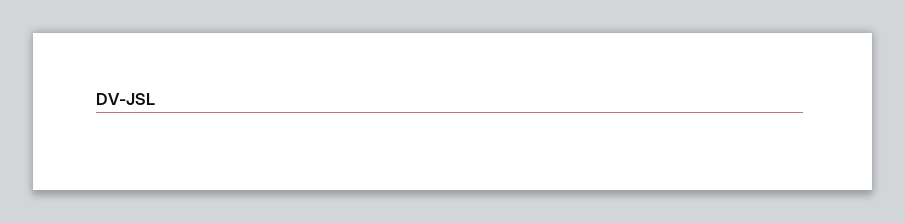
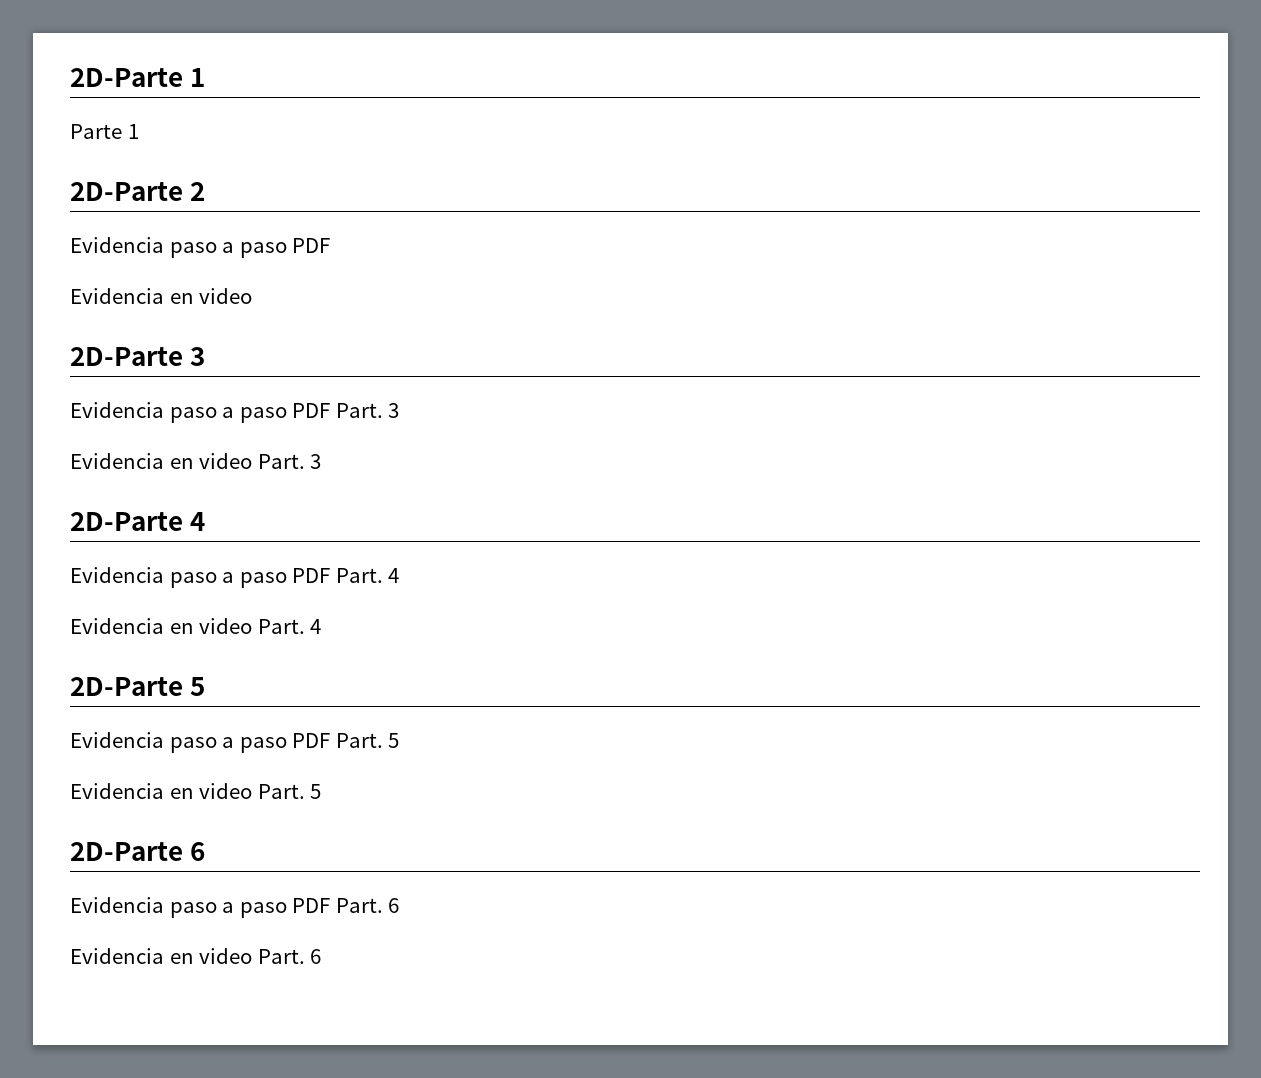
- DV-JSL
+ 2D-Parte 1
+ Parte 1
+ 2D-Parte 2
+ Evidencia paso a paso PDF
+ Evidencia en video
+ 2D-Parte 3
+ Evidencia paso a paso PDF Part. 3
+ Evidencia en video Part. 3
+ 2D-Parte 4
+ Evidencia paso a paso PDF Part. 4
+ Evidencia en video Part. 4
+ 2D-Parte 5
+ Evidencia paso a paso PDF Part. 5
+ Evidencia en video Part. 5
+ 2D-Parte 6
+ Evidencia paso a paso PDF Part. 6
+ Evidencia en video Part. 6

